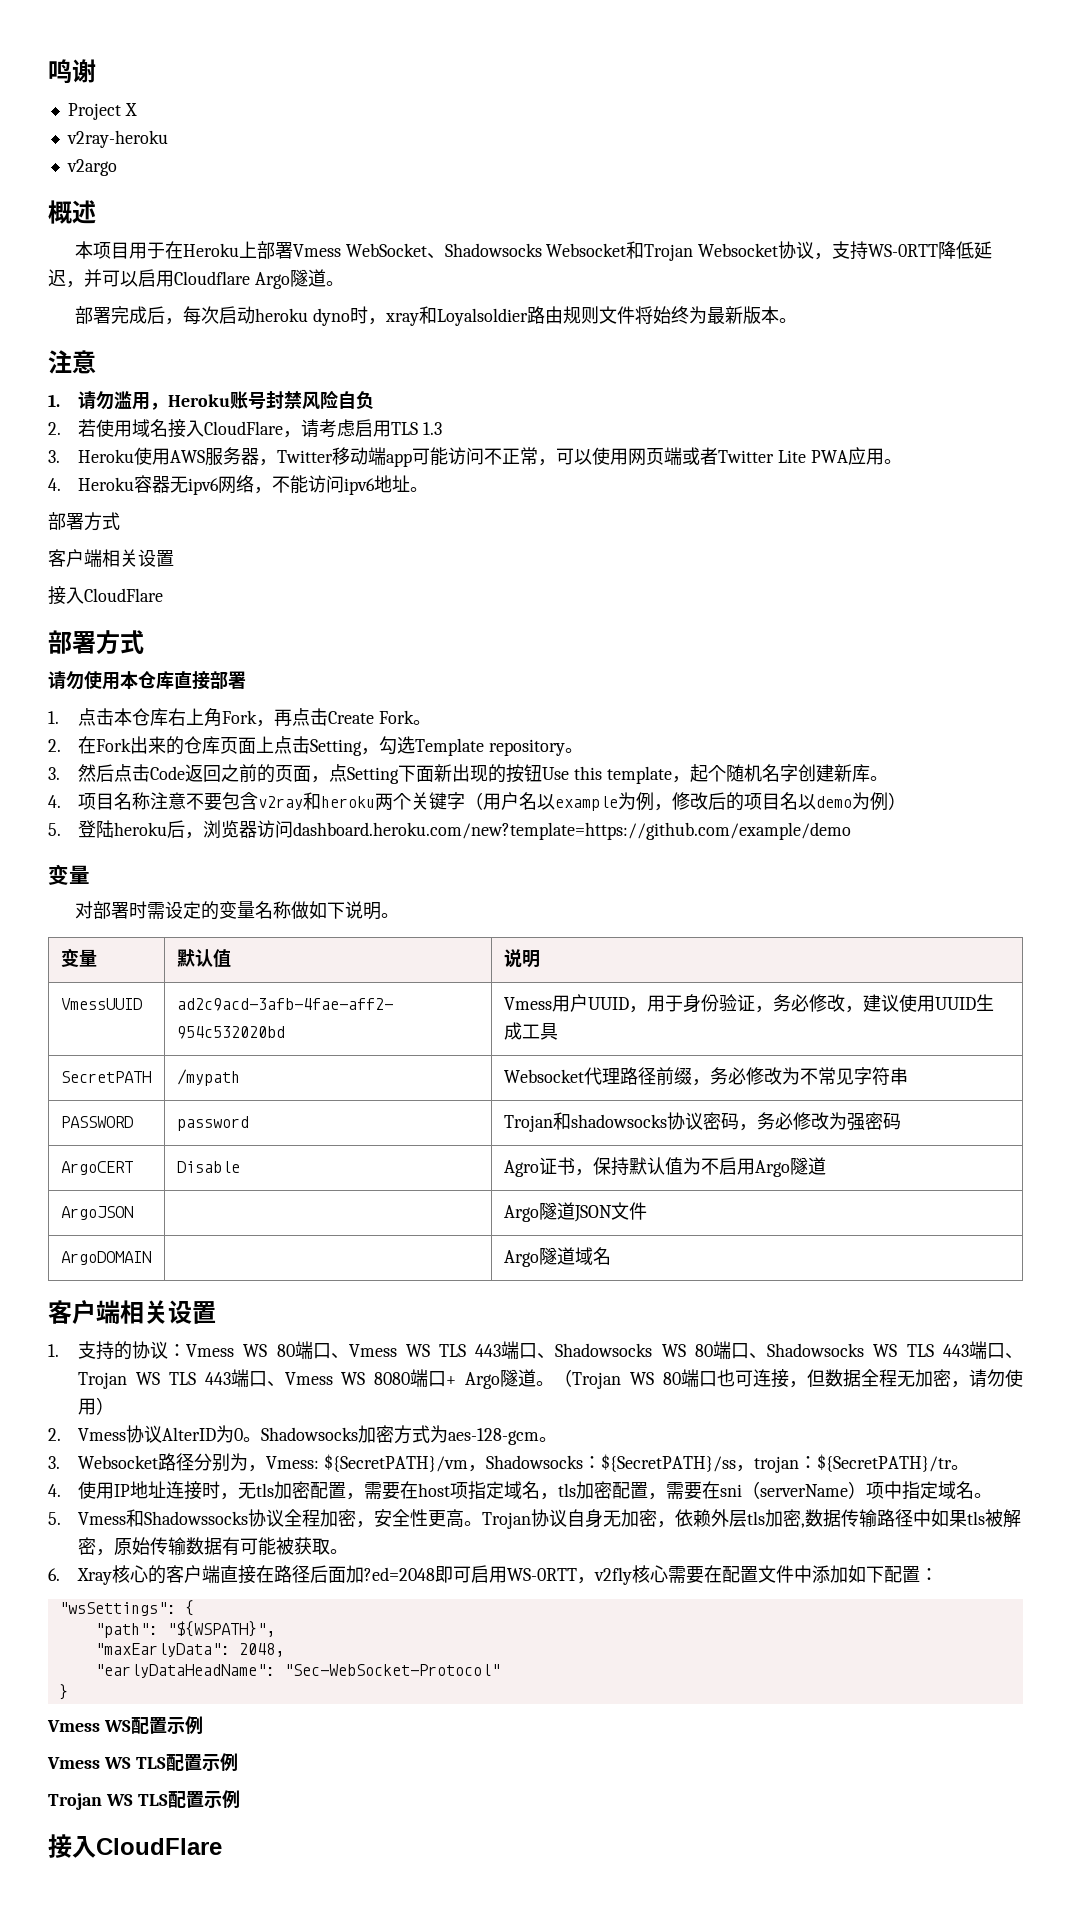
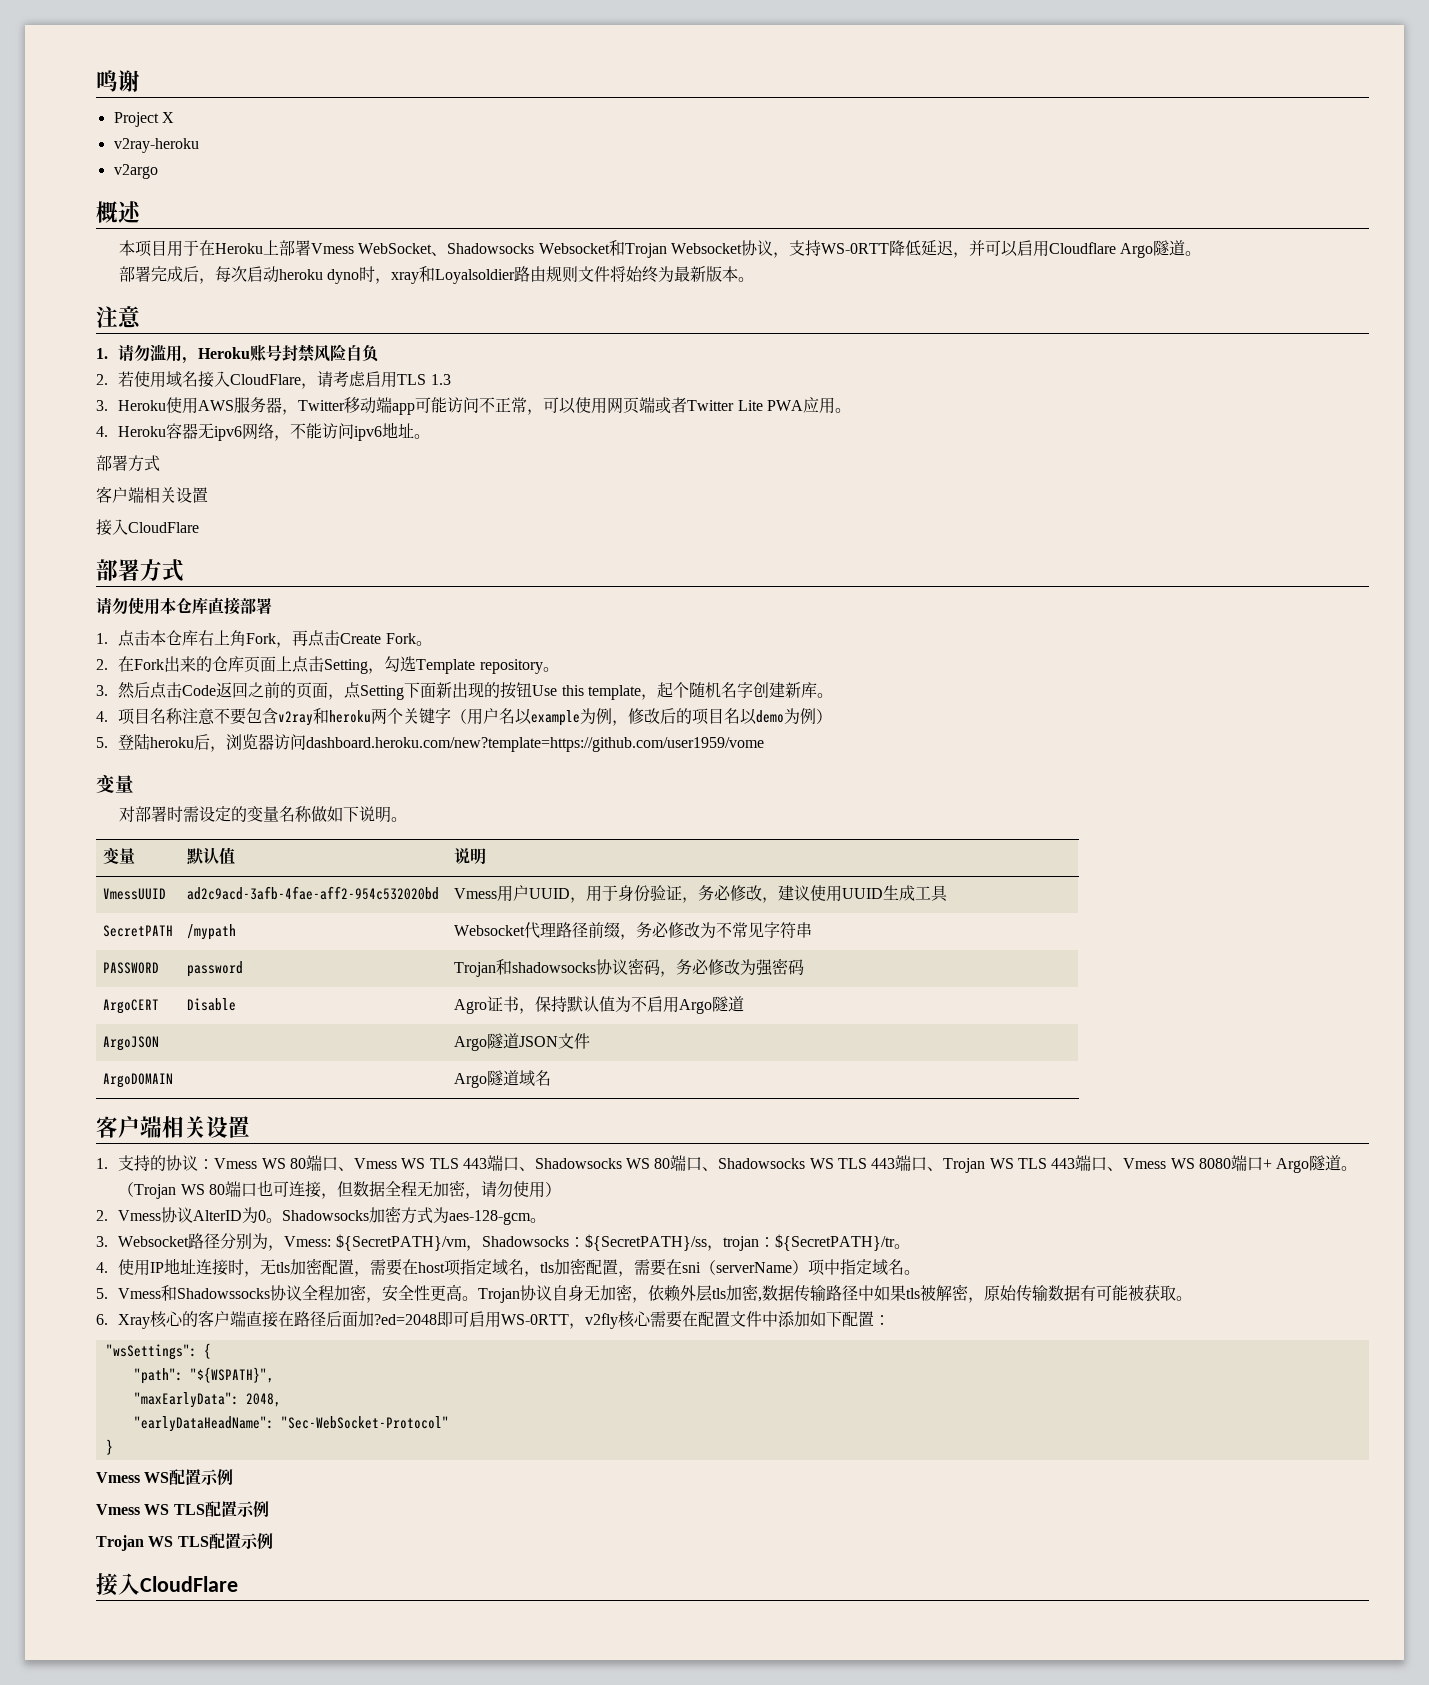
- 5.登陆heroku后，浏览器访问dashboard.heroku.com/new?template=https://github.com/example/demo
+ 5.登陆heroku后，浏览器访问dashboard.heroku.com/new?template=https://github.com/user1959/vome

